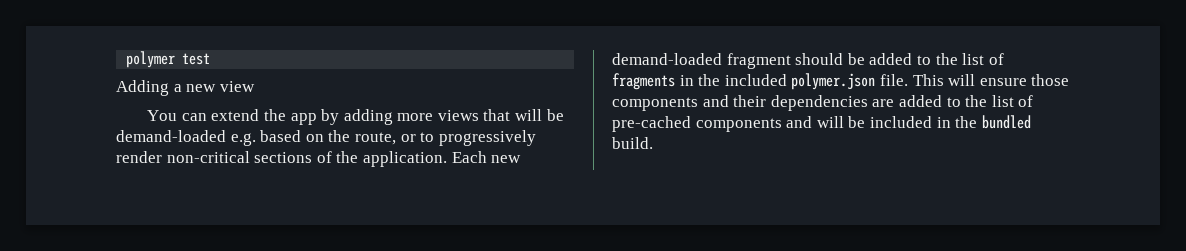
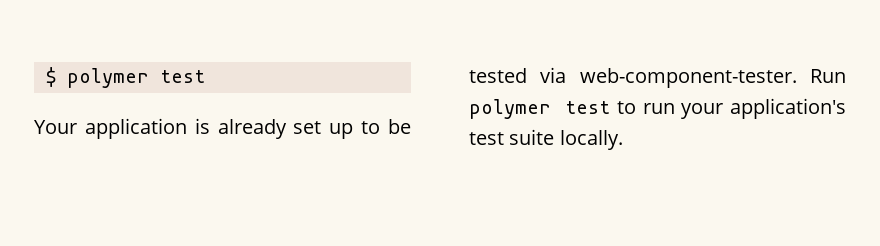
- polymer test
+ $ polymer test
- Adding a new view
- You can extend the app by adding more views that will be demand-loaded e.g. based on the route, or to progressively render non-critical sections of the application. Each new demand-loaded fragment should be added to the list of fragments in the included polymer.json file. This will ensure those components and their dependencies are added to the list of pre-cached components and will be included in the bundled build.
+ Your application is already set up to be tested via web-component-tester. Run polymer test to run your application's test suite locally.

